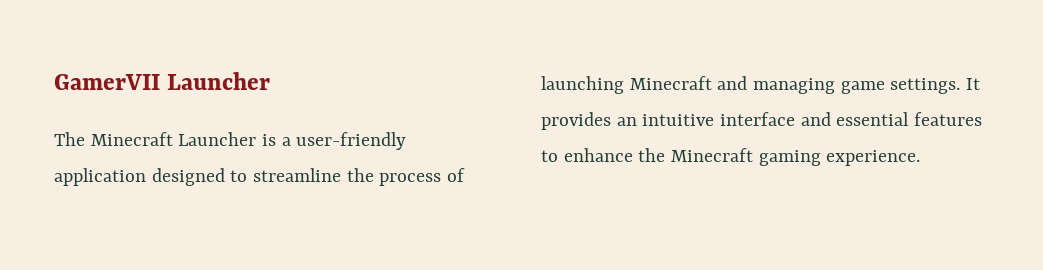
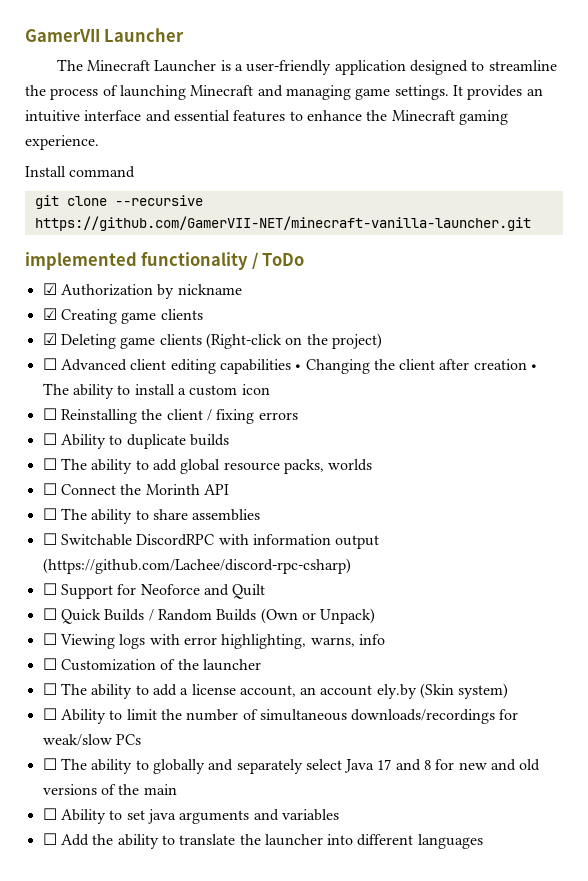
+ Install command
+ git clone --recursive https://github.com/GamerVII-NET/minecraft-vanilla-launcher.git
+ implemented functionality / ToDo
+ ☑ Authorization by nickname
+ ☑ Creating game clients
+ ☑ Deleting game clients (Right-click on the project)
+ ☐ Advanced client editing capabilities • Changing the client after creation • The ability to install a custom icon
+ ☐ Reinstalling the client / fixing errors
+ ☐ Ability to duplicate builds
+ ☐ The ability to add global resource packs, worlds
+ ☐ Connect the Morinth API
+ ☐ The ability to share assemblies
+ ☐ Switchable DiscordRPC with information output (https://github.com/Lachee/discord-rpc-csharp)
+ ☐ Support for Neoforce and Quilt
+ ☐ Quick Builds / Random Builds (Own or Unpack)
+ ☐ Viewing logs with error highlighting, warns, info
+ ☐ Customization of the launcher
+ ☐ The ability to add a license account, an account ely.by (Skin system)
+ ☐ Ability to limit the number of simultaneous downloads/recordings for weak/slow PCs
+ ☐ The ability to globally and separately select Java 17 and 8 for new and old versions of the main
+ ☐ Ability to set java arguments and variables
+ ☐ Add the ability to translate the launcher into different languages

